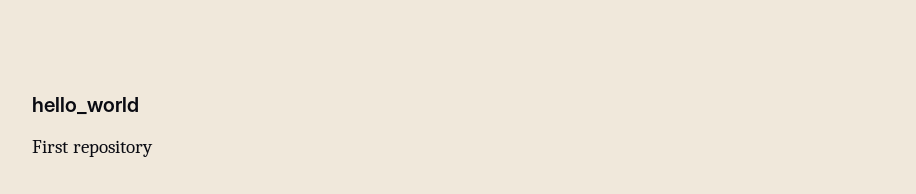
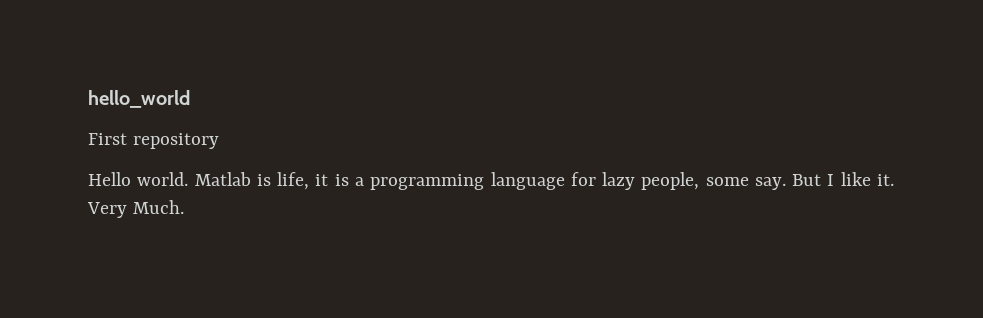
+ Hello world. Matlab is life, it is a programming language for lazy people, some say. But I like it. Very Much.

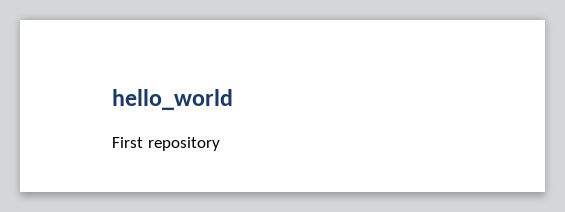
- Hello world. Matlab is life, it is a programming language for lazy people, some say. But I like it. Very Much.

